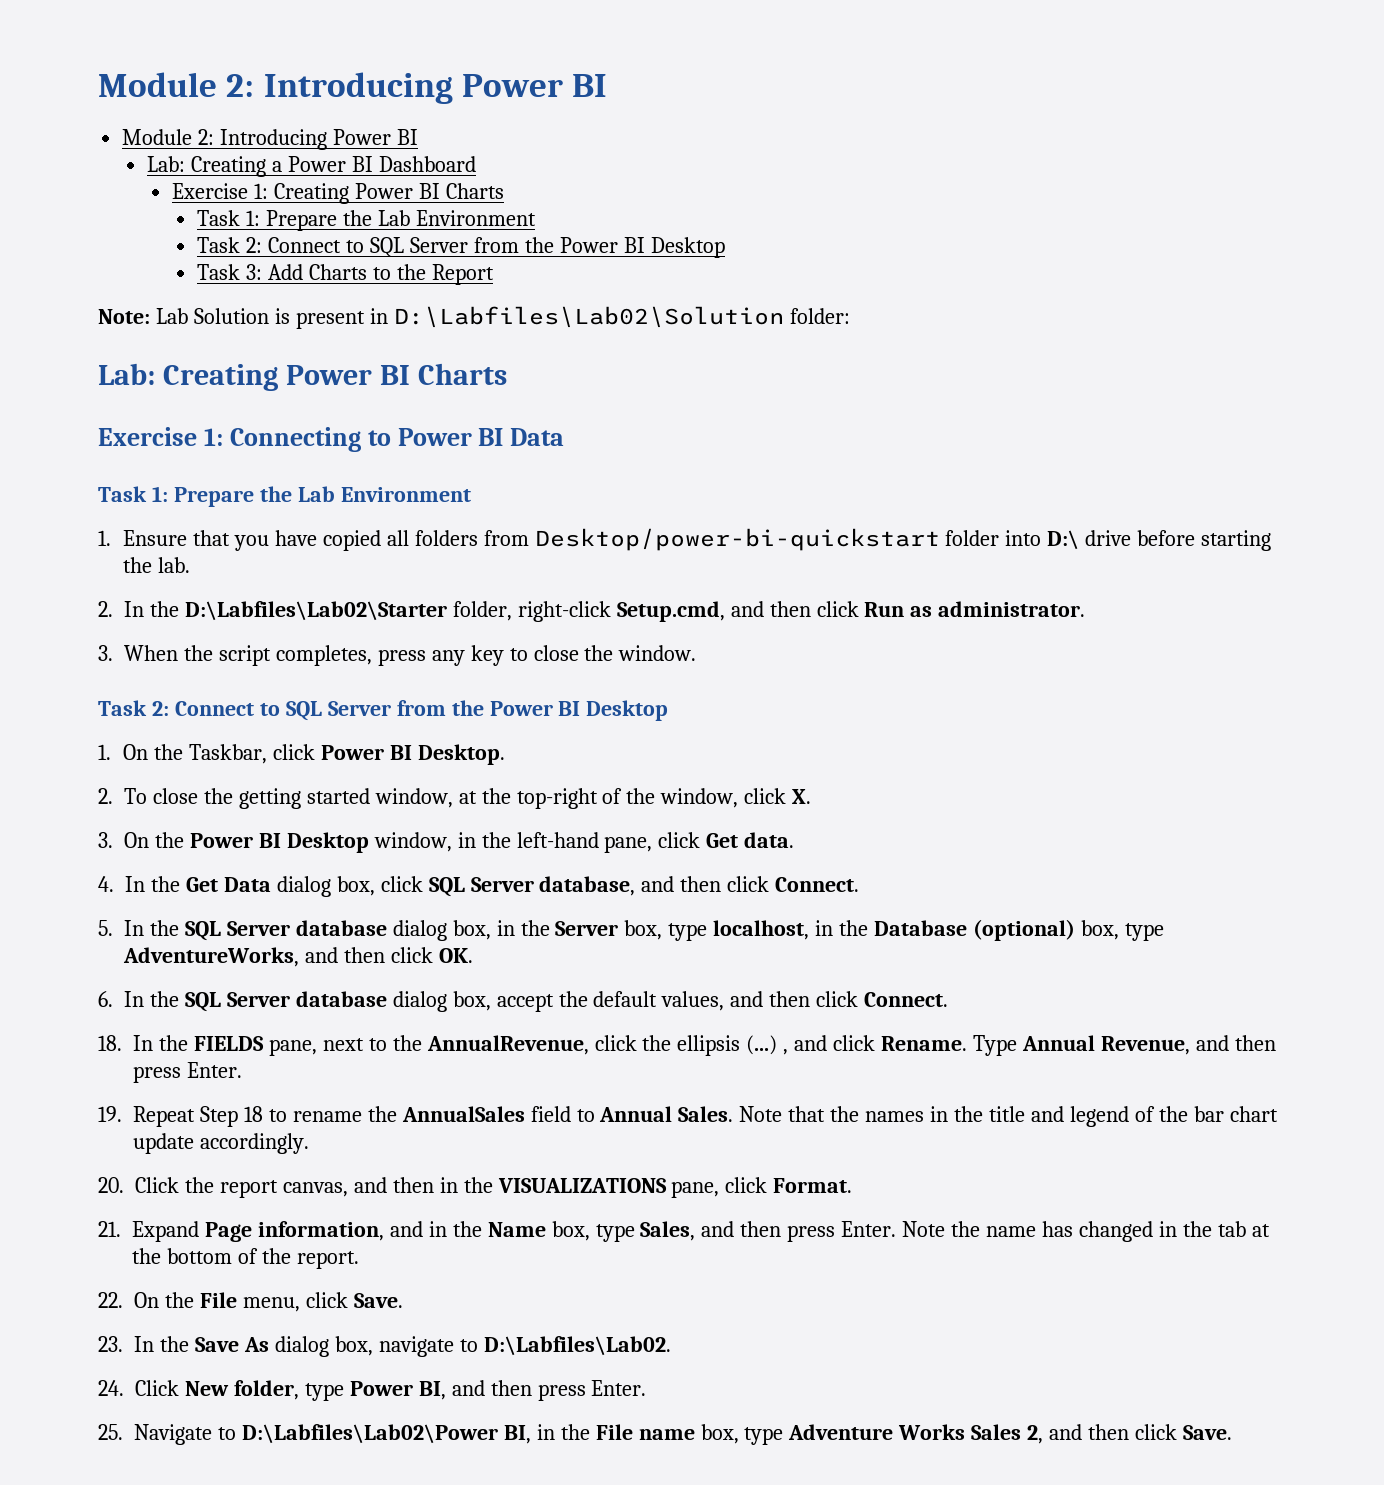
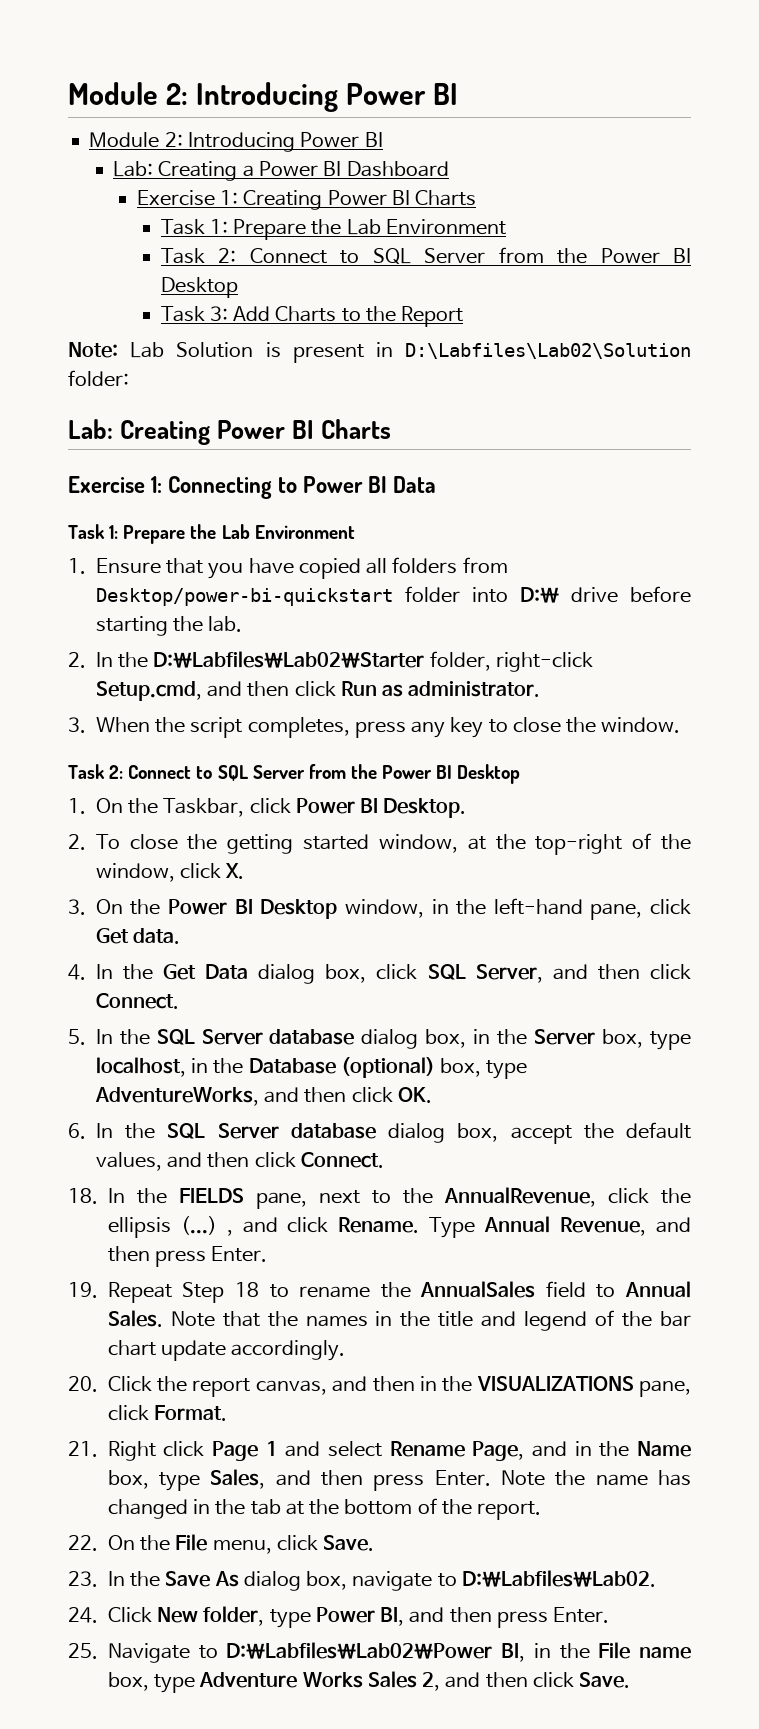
- 4. In the Get Data dialog box, click SQL Server database, and then click Connect.
+ 4. In the Get Data dialog box, click SQL Server, and then click Connect.
- 21. Expand Page information, and in the Name box, type Sales, and then press Enter.
+ 21. Right click Page 1 and select Rename Page, and in the Name box, type Sales, and then press Enter.

